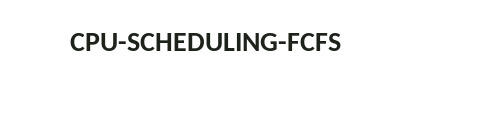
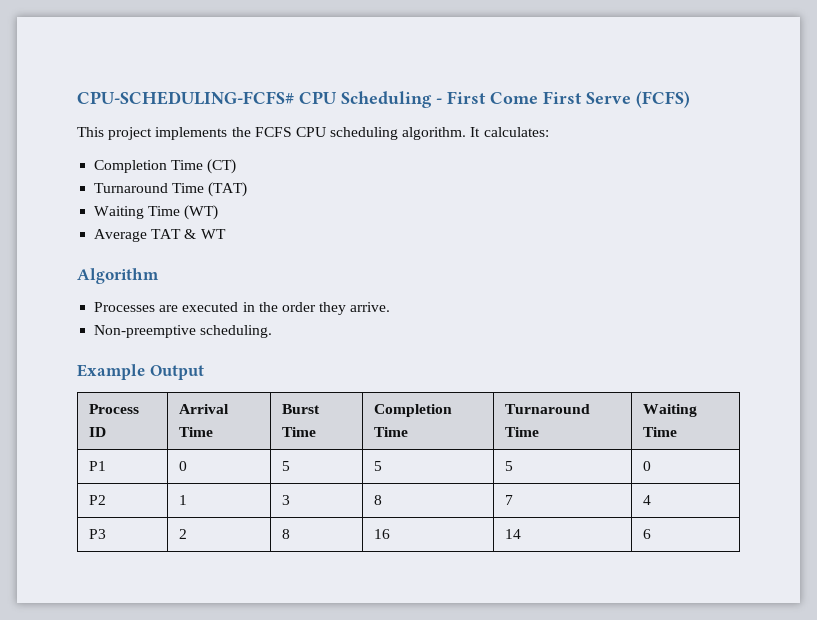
- CPU-SCHEDULING-FCFS
+ CPU-SCHEDULING-FCFS# CPU Scheduling - First Come First Serve (FCFS)
+ This project implements the FCFS CPU scheduling algorithm. It calculates:
+ Completion Time (CT)
+ Turnaround Time (TAT)
+ Waiting Time (WT)
+ Average TAT & WT
+ Algorithm
+ Processes are executed in the order they arrive.
+ Non-preemptive scheduling.
+ Example Output
+ Process ID | Arrival Time | Burst Time | Completion Time | Turnaround Time | Waiting Time
+ P1 | 0 | 5 | 5 | 5 | 0
+ P2 | 1 | 3 | 8 | 7 | 4
+ P3 | 2 | 8 | 16 | 14 | 6

